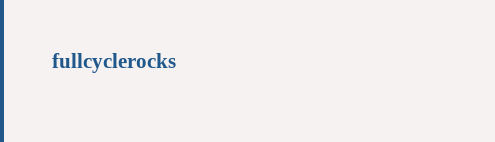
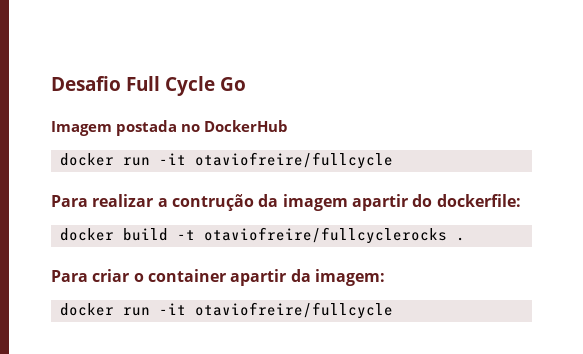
- fullcyclerocks
+ Desafio Full Cycle Go
+ Imagem postada no DockerHub
+ docker run -it otaviofreire/fullcycle
+ Para realizar a contrução da imagem apartir do dockerfile:
+ docker build -t otaviofreire/fullcyclerocks .
+ Para criar o container apartir da imagem:
+ docker run -it otaviofreire/fullcycle

